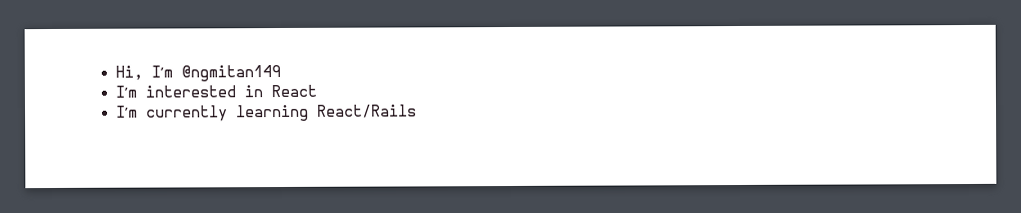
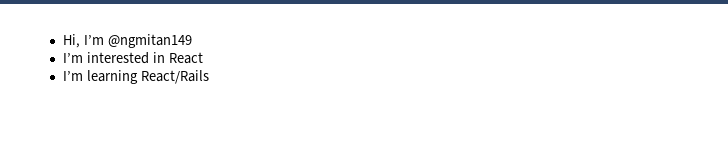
- I’m currently learning React/Rails
+ I’m learning React/Rails

